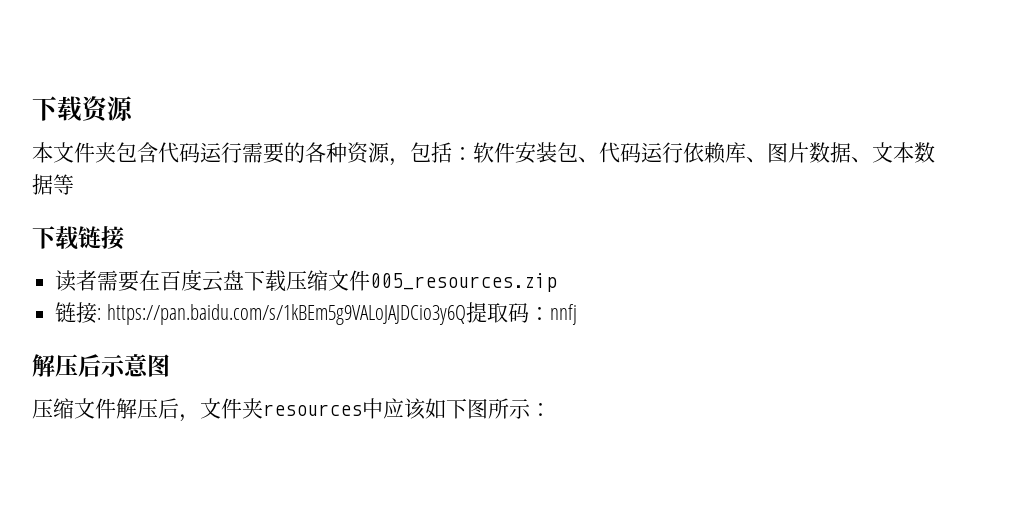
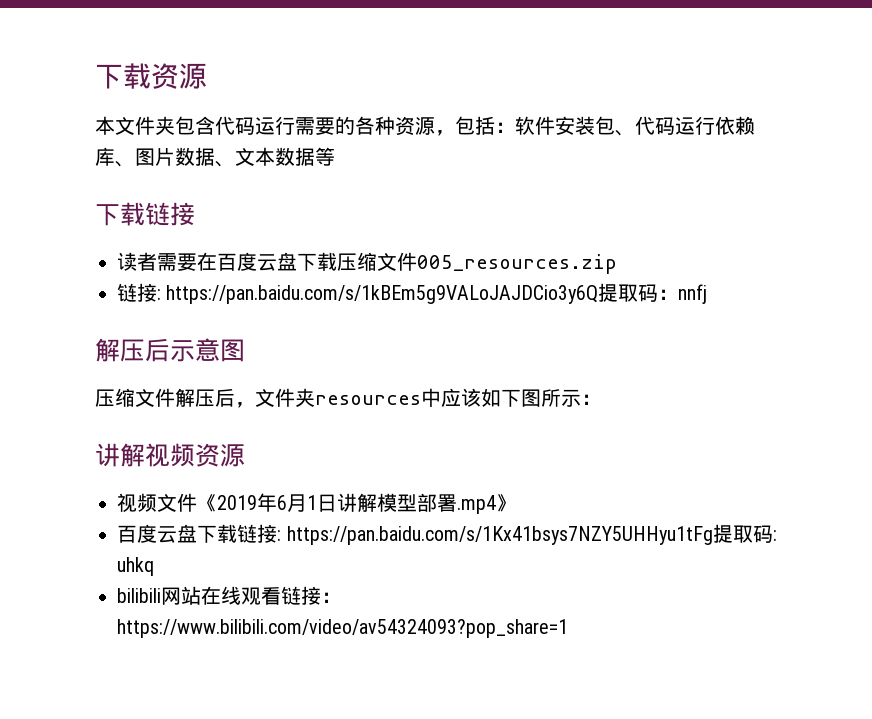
+ 讲解视频资源
+ 视频文件《2019年6月1日讲解模型部署.mp4》
+ 百度云盘下载链接: https://pan.baidu.com/s/1Kx41bsys7NZY5UHHyu1tFg提取码: uhkq
+ bilibili网站在线观看链接：https://www.bilibili.com/video/av54324093?pop_share=1

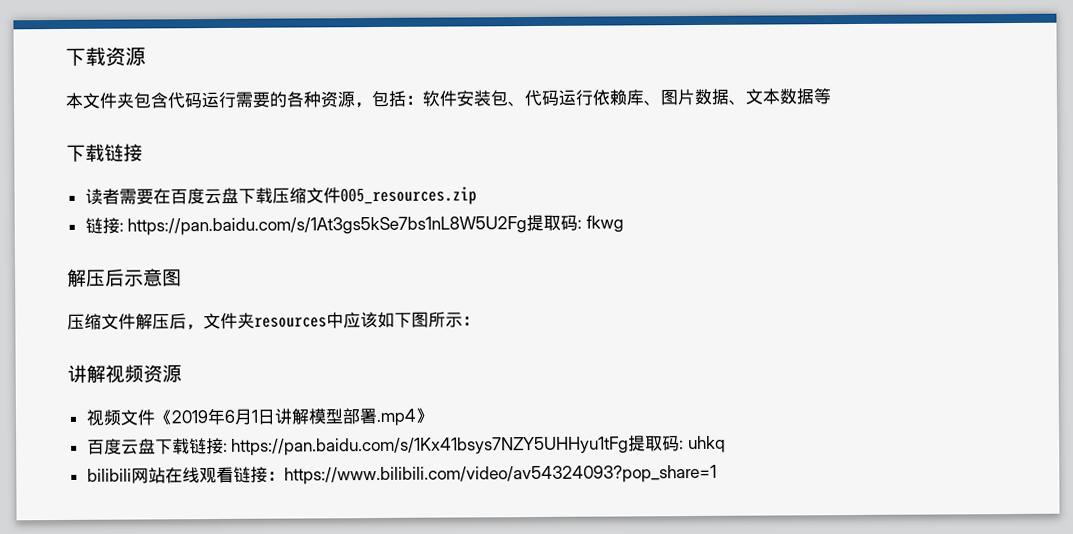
- 链接: https://pan.baidu.com/s/1kBEm5g9VALoJAJDCio3y6Q提取码：nnfj
+ 链接: https://pan.baidu.com/s/1At3gs5kSe7bs1nL8W5U2Fg提取码: fkwg

